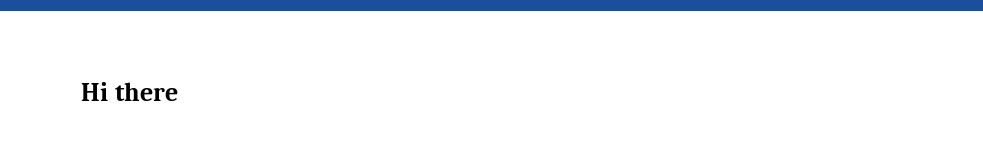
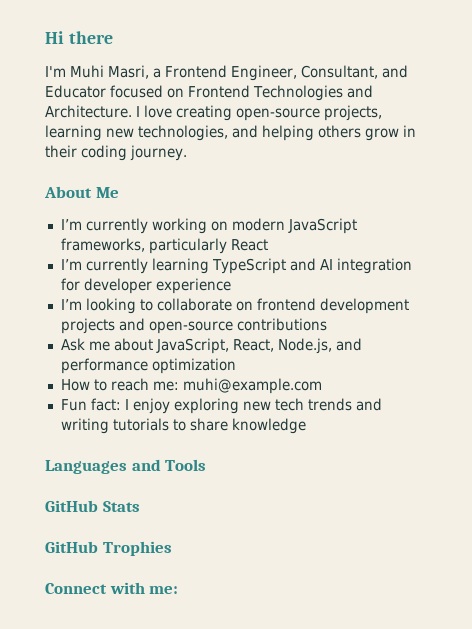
+ I'm Muhi Masri, a Frontend Engineer, Consultant, and Educator focused on Frontend Technologies and Architecture. I love creating open-source projects, learning new technologies, and helping others grow in their coding journey.
+ About Me
+ I’m currently working on modern JavaScript frameworks, particularly React
+ I’m currently learning TypeScript and AI integration for developer experience
+ I’m looking to collaborate on frontend development projects and open-source contributions
+ Ask me about JavaScript, React, Node.js, and performance optimization
+ How to reach me: muhi@example.com
+ Fun fact: I enjoy exploring new tech trends and writing tutorials to share knowledge
+ Languages and Tools
+ GitHub Stats
+ GitHub Trophies
+ Connect with me:

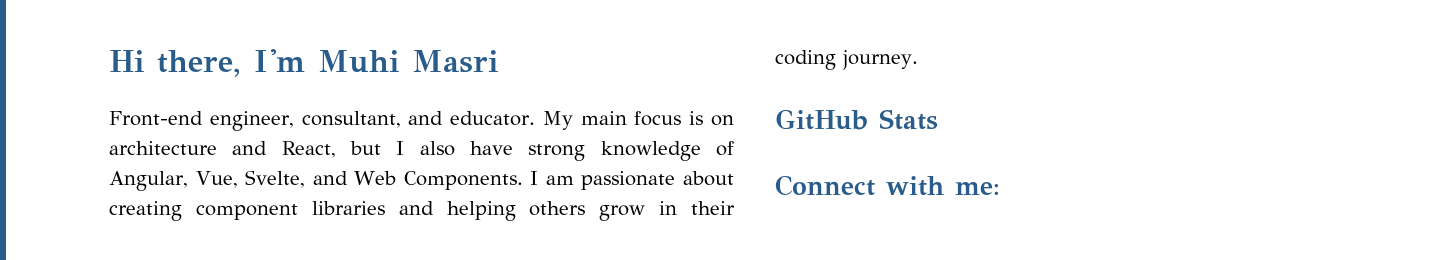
- Hi there
- I'm Muhi Masri, a Frontend Engineer, Consultant, and Educator focused on Frontend Technologies and Architecture. I love creating open-source projects, learning new technologies, and helping others grow in their coding journey.
+ Hi there, I'm Muhi Masri
+ Front-end engineer, consultant, and educator. My main focus is on architecture and React, but I also have strong knowledge of Angular, Vue, Svelte, and Web Components. I am passionate about creating component libraries and helping others grow in their coding journey.
- About Me
- I’m currently working on modern JavaScript frameworks, particularly React
- I’m currently learning TypeScript and AI integration for developer experience
- I’m looking to collaborate on frontend development projects and open-source contributions
- Ask me about JavaScript, React, Node.js, and performance optimization
- How to reach me: muhi@example.com
- Fun fact: I enjoy exploring new tech trends and writing tutorials to share knowledge
- Languages and Tools
- GitHub Trophies

